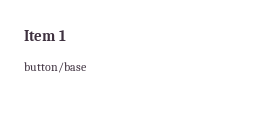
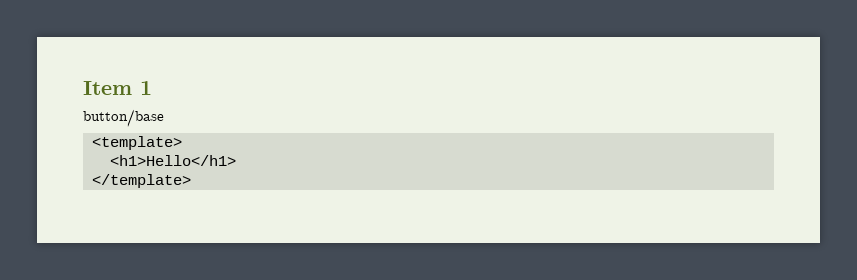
+ <template>
+ <h1>Hello</h1>
+ </template>

